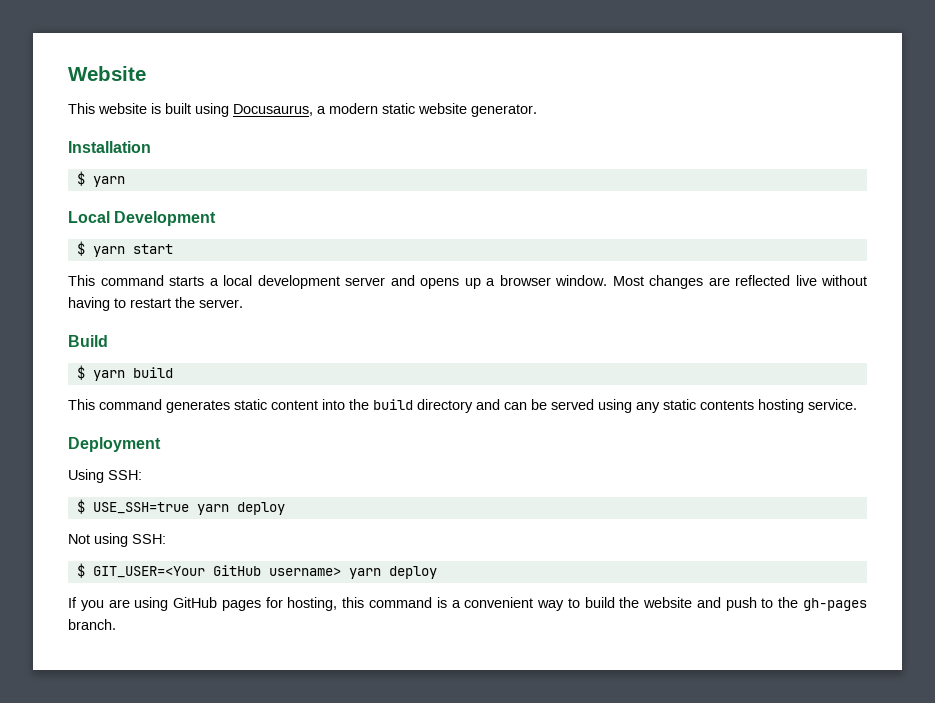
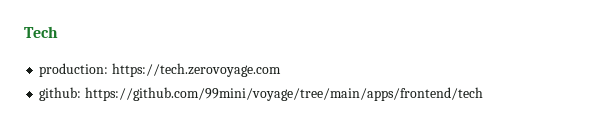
- Website
- This website is built using Docusaurus, a modern static website generator.
- Installation
- $ yarn
- Local Development
- $ yarn start
- This command starts a local development server and opens up a browser window. Most changes are reflected live without having to restart the server.
- Build
- $ yarn build
- This command generates static content into the build directory and can be served using any static contents hosting service.
- Deployment
- Using SSH:
- $ USE_SSH=true yarn deploy
- Not using SSH:
- $ GIT_USER=<Your GitHub username> yarn deploy
- If you are using GitHub pages for hosting, this command is a convenient way to build the website and push to the gh-pages branch.
+ Tech
+ production: https://tech.zerovoyage.com
+ github: https://github.com/99mini/voyage/tree/main/apps/frontend/tech

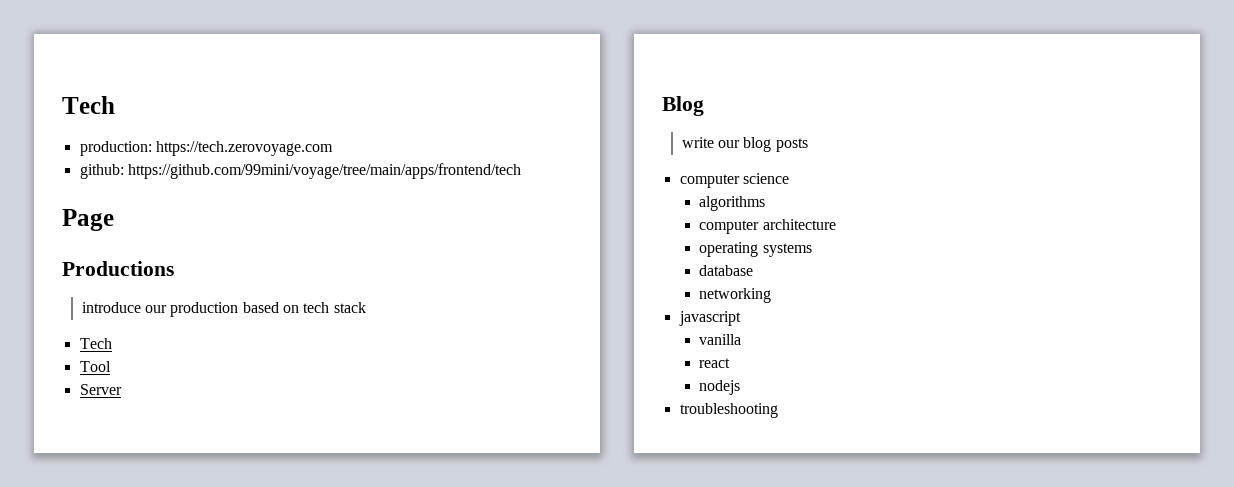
+ Page
+ Productions
+ introduce our production based on tech stack
+ Tech
+ Tool
+ Server
+ Blog
+ write our blog posts
+ computer science
+ algorithms
+ computer architecture
+ operating systems
+ database
+ networking
+ javascript
+ vanilla
+ react
+ nodejs
+ troubleshooting

